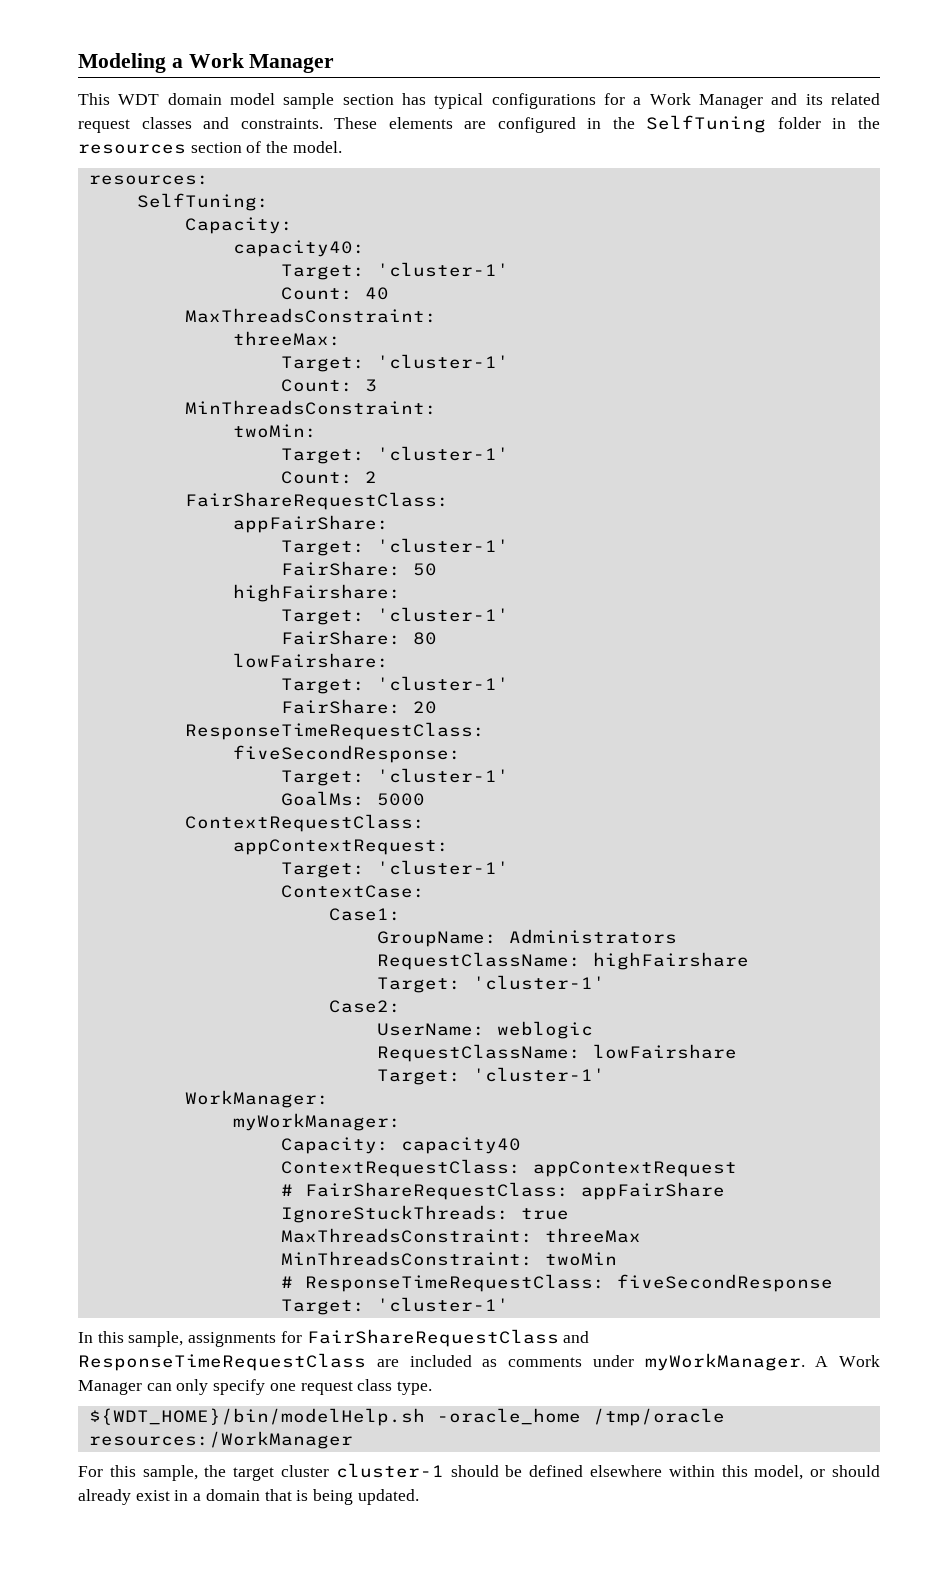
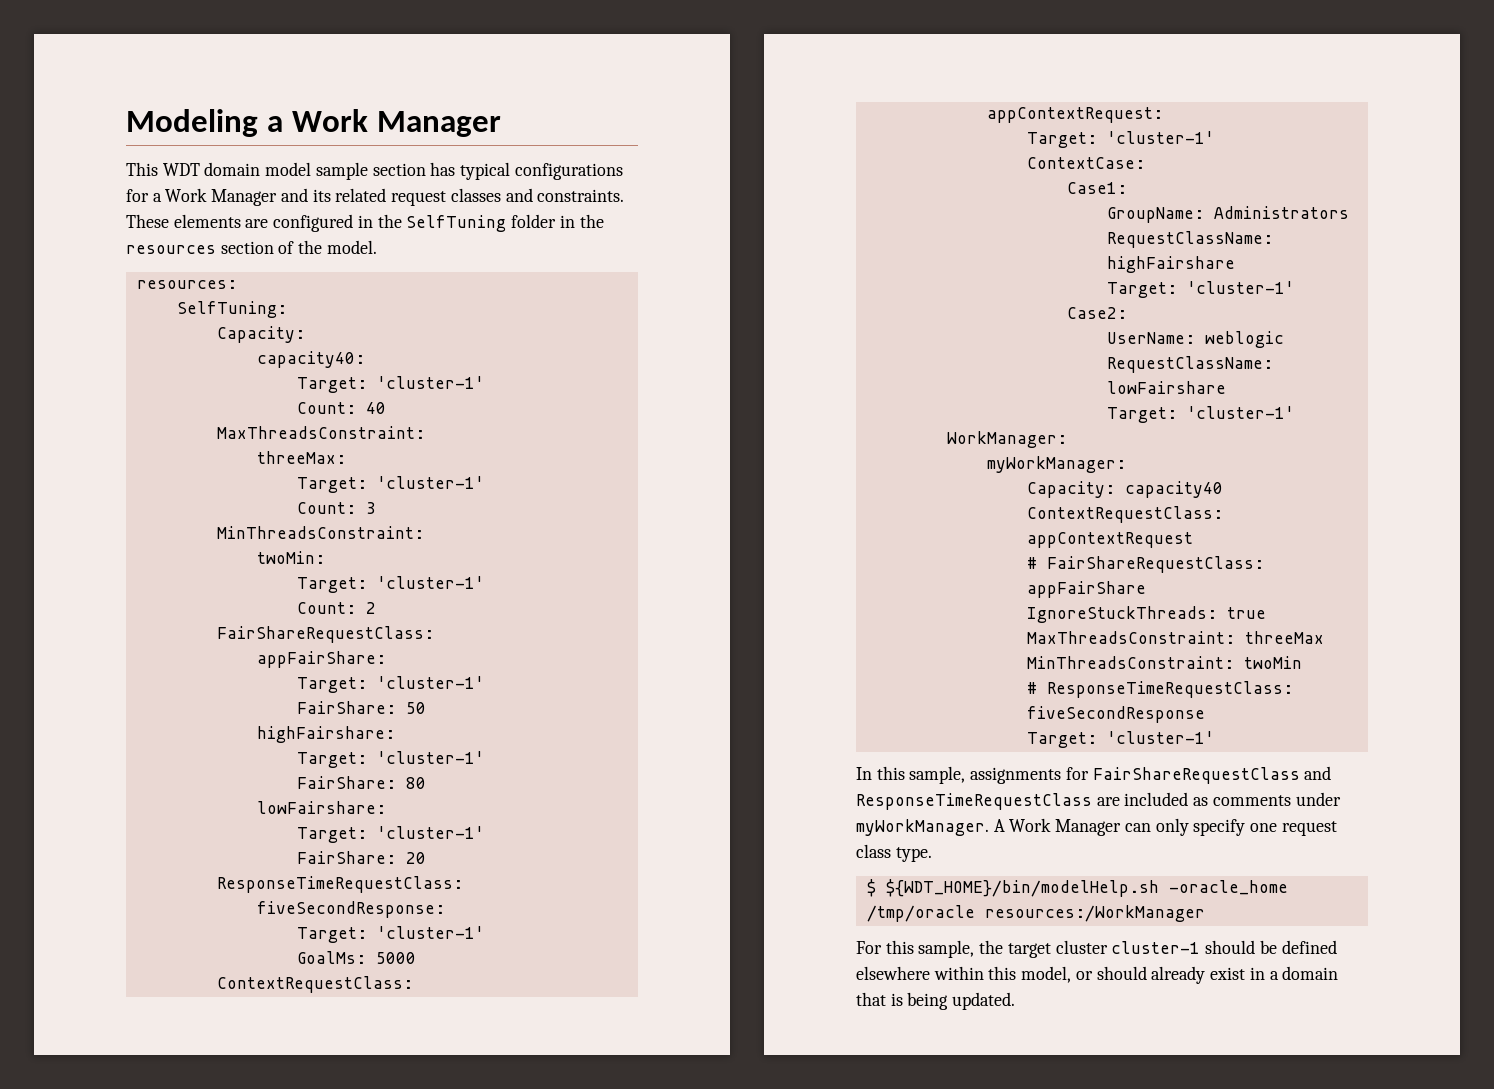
- ${WDT_HOME}/bin/modelHelp.sh -oracle_home /tmp/oracle resources:/WorkManager
+ $ ${WDT_HOME}/bin/modelHelp.sh -oracle_home /tmp/oracle resources:/WorkManager

